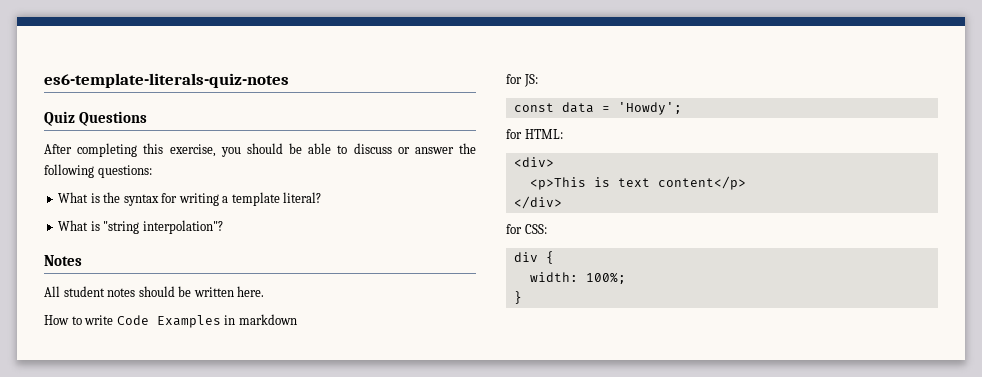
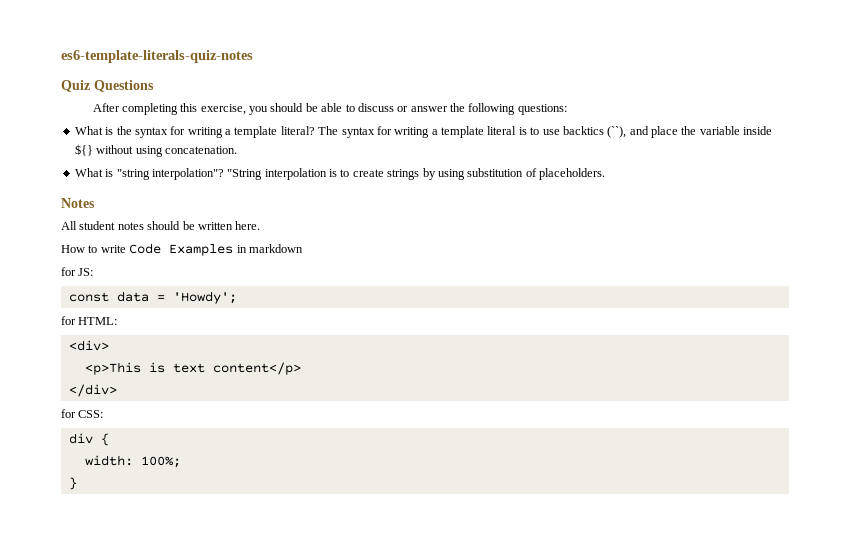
- What is the syntax for writing a template literal?
- What is "string interpolation"?
+ What is the syntax for writing a template literal? The syntax for writing a template literal is to use backtics (``), and place the variable inside ${} without using concatenation.
+ What is "string interpolation"? "String interpolation is to create strings by using substitution of placeholders.

